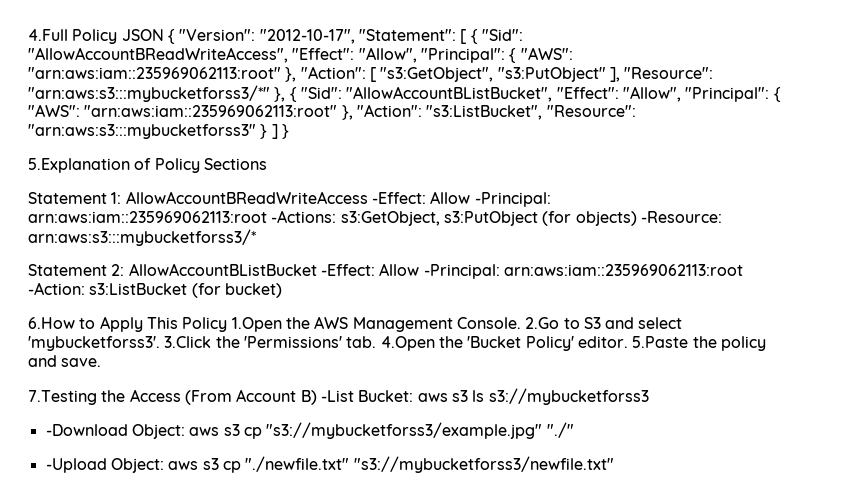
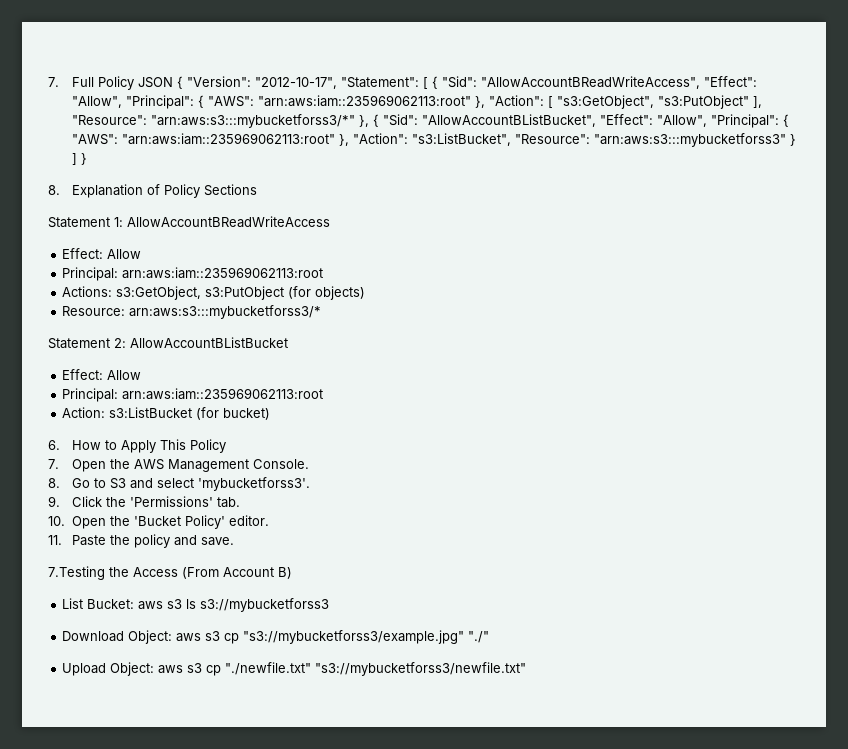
- 4.Full Policy JSON { "Version": "2012-10-17", "Statement": [ { "Sid": "AllowAccountBReadWriteAccess", "Effect": "Allow", "Principal": { "AWS": "arn:aws:iam::235969062113:root" }, "Action": [ "s3:GetObject", "s3:PutObject" ], "Resource": "arn:aws:s3:::mybucketforss3/*" }, { "Sid": "AllowAccountBListBucket", "Effect": "Allow", "Principal": { "AWS": "arn:aws:iam::235969062113:root" }, "Action": "s3:ListBucket", "Resource": "arn:aws:s3:::mybucketforss3" } ] }
+ 7. Full Policy JSON { "Version": "2012-10-17", "Statement": [ { "Sid": "AllowAccountBReadWriteAccess", "Effect": "Allow", "Principal": { "AWS": "arn:aws:iam::235969062113:root" }, "Action": [ "s3:GetObject", "s3:PutObject" ], "Resource": "arn:aws:s3:::mybucketforss3/*" }, { "Sid": "AllowAccountBListBucket", "Effect": "Allow", "Principal": { "AWS": "arn:aws:iam::235969062113:root" }, "Action": "s3:ListBucket", "Resource": "arn:aws:s3:::mybucketforss3" } ] }
- 5.Explanation of Policy Sections
+ 8. Explanation of Policy Sections
- Statement 1: AllowAccountBReadWriteAccess -Effect: Allow -Principal: arn:aws:iam::235969062113:root -Actions: s3:GetObject, s3:PutObject (for objects) -Resource: arn:aws:s3:::mybucketforss3/*
+ Statement 1: AllowAccountBReadWriteAccess
+ Effect: Allow
+ Principal: arn:aws:iam::235969062113:root
+ Actions: s3:GetObject, s3:PutObject (for objects)
+ Resource: arn:aws:s3:::mybucketforss3/*
- Statement 2: AllowAccountBListBucket -Effect: Allow -Principal: arn:aws:iam::235969062113:root -Action: s3:ListBucket (for bucket)
+ Statement 2: AllowAccountBListBucket
+ Effect: Allow
+ Principal: arn:aws:iam::235969062113:root
+ Action: s3:ListBucket (for bucket)
- 6.How to Apply This Policy 1.Open the AWS Management Console. 2.Go to S3 and select 'mybucketforss3'. 3.Click the 'Permissions' tab. 4.Open the 'Bucket Policy' editor. 5.Paste the policy and save.
+ 6. How to Apply This Policy
+ 7. Open the AWS Management Console.
+ 8. Go to S3 and select 'mybucketforss3'.
+ 9. Click the 'Permissions' tab.
+ 10. Open the 'Bucket Policy' editor.
+ 11. Paste the policy and save.
- 7.Testing the Access (From Account B) -List Bucket: aws s3 ls s3://mybucketforss3
+ 7.Testing the Access (From Account B)
+ List Bucket: aws s3 ls s3://mybucketforss3
- -Download Object: aws s3 cp "s3://mybucketforss3/example.jpg" "./"
+ Download Object: aws s3 cp "s3://mybucketforss3/example.jpg" "./"
- -Upload Object: aws s3 cp "./newfile.txt" "s3://mybucketforss3/newfile.txt"
+ Upload Object: aws s3 cp "./newfile.txt" "s3://mybucketforss3/newfile.txt"

